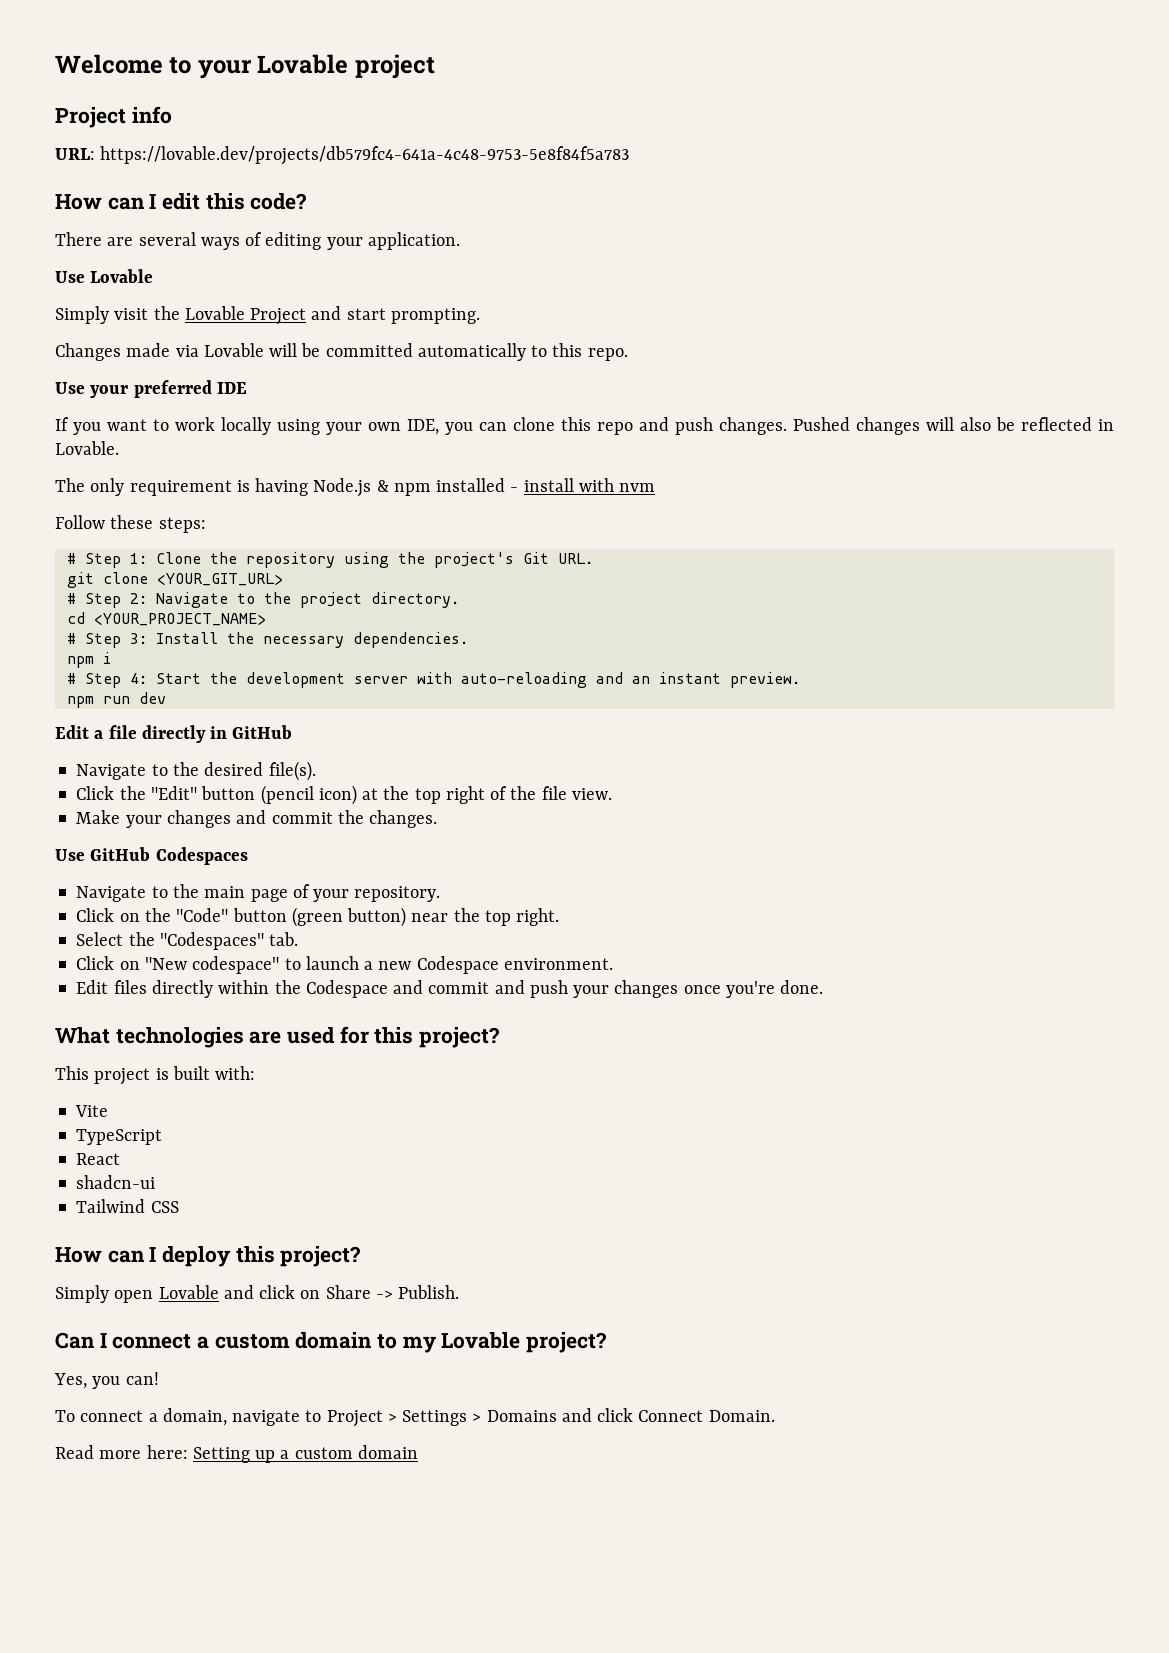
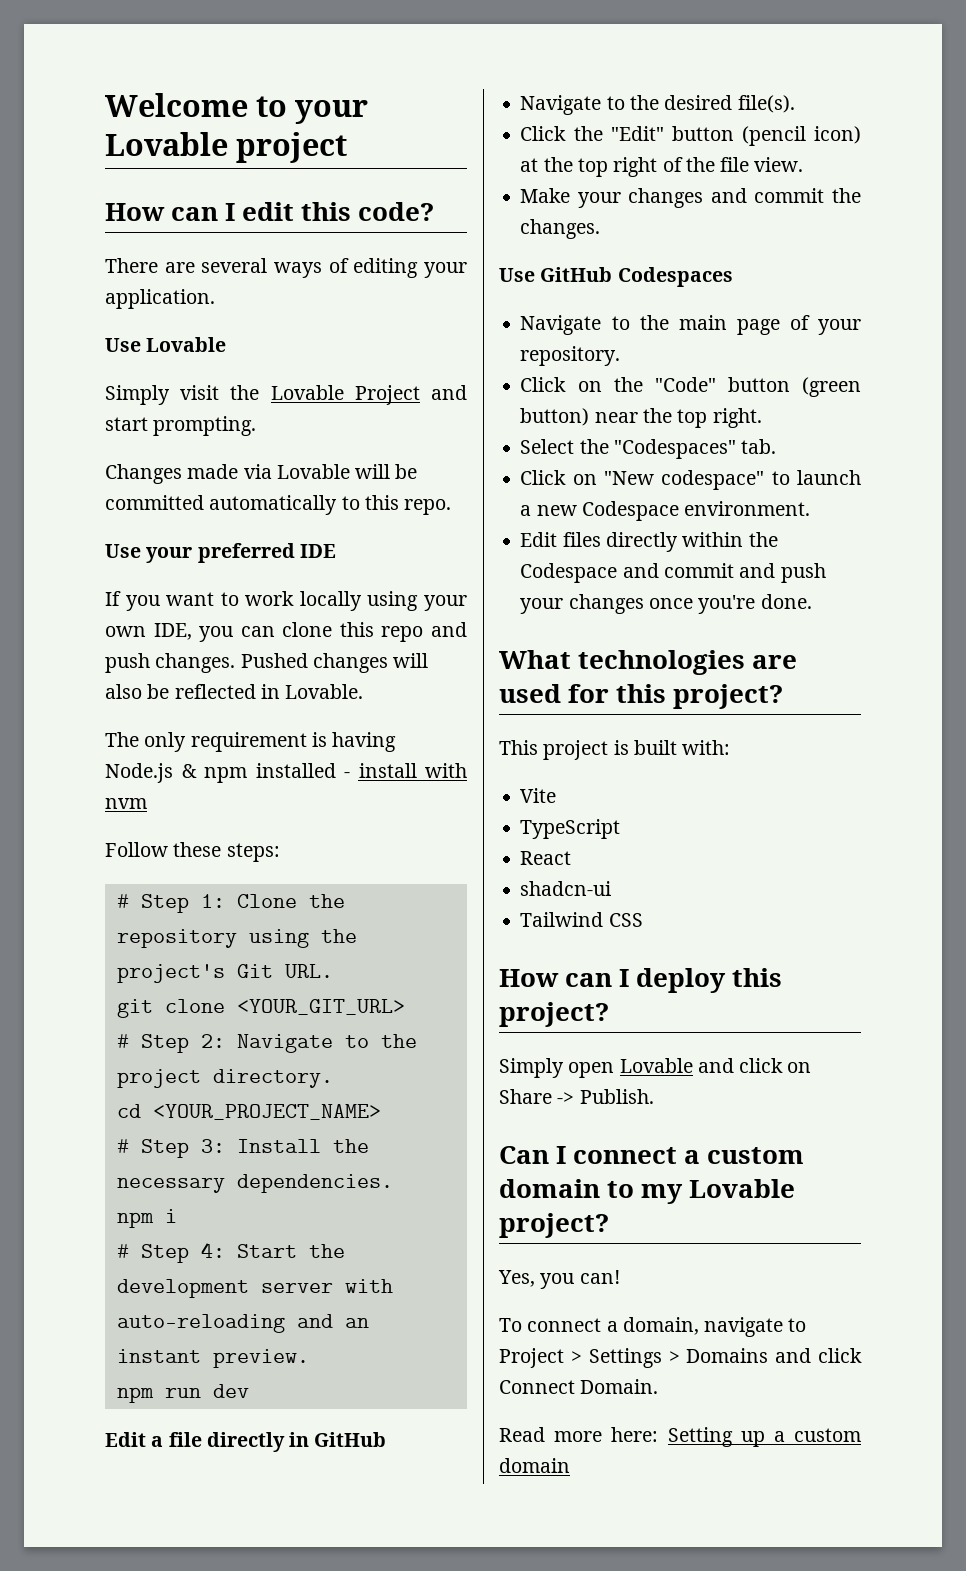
- Project info
- URL: https://lovable.dev/projects/db579fc4-641a-4c48-9753-5e8f84f5a783

